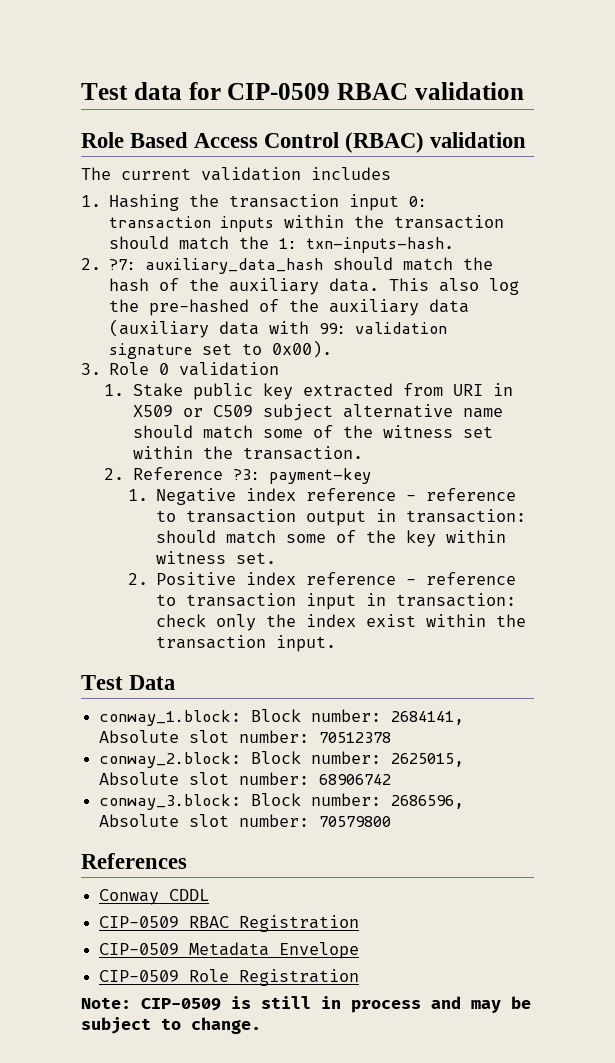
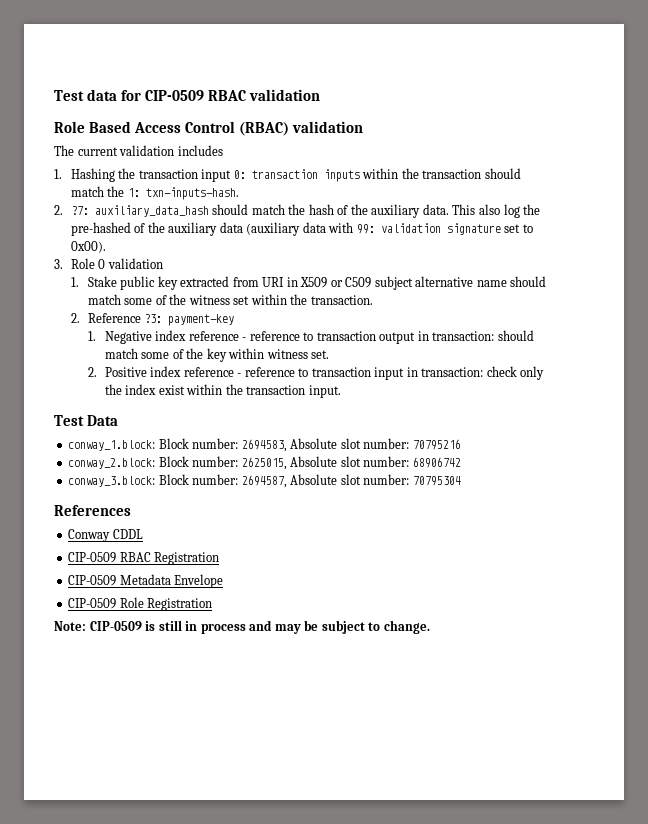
- conway_1.block: Block number: 2684141, Absolute slot number: 70512378
+ conway_1.block: Block number: 2694583, Absolute slot number: 70795216
- conway_3.block: Block number: 2686596, Absolute slot number: 70579800
+ conway_3.block: Block number: 2694587, Absolute slot number: 70795304

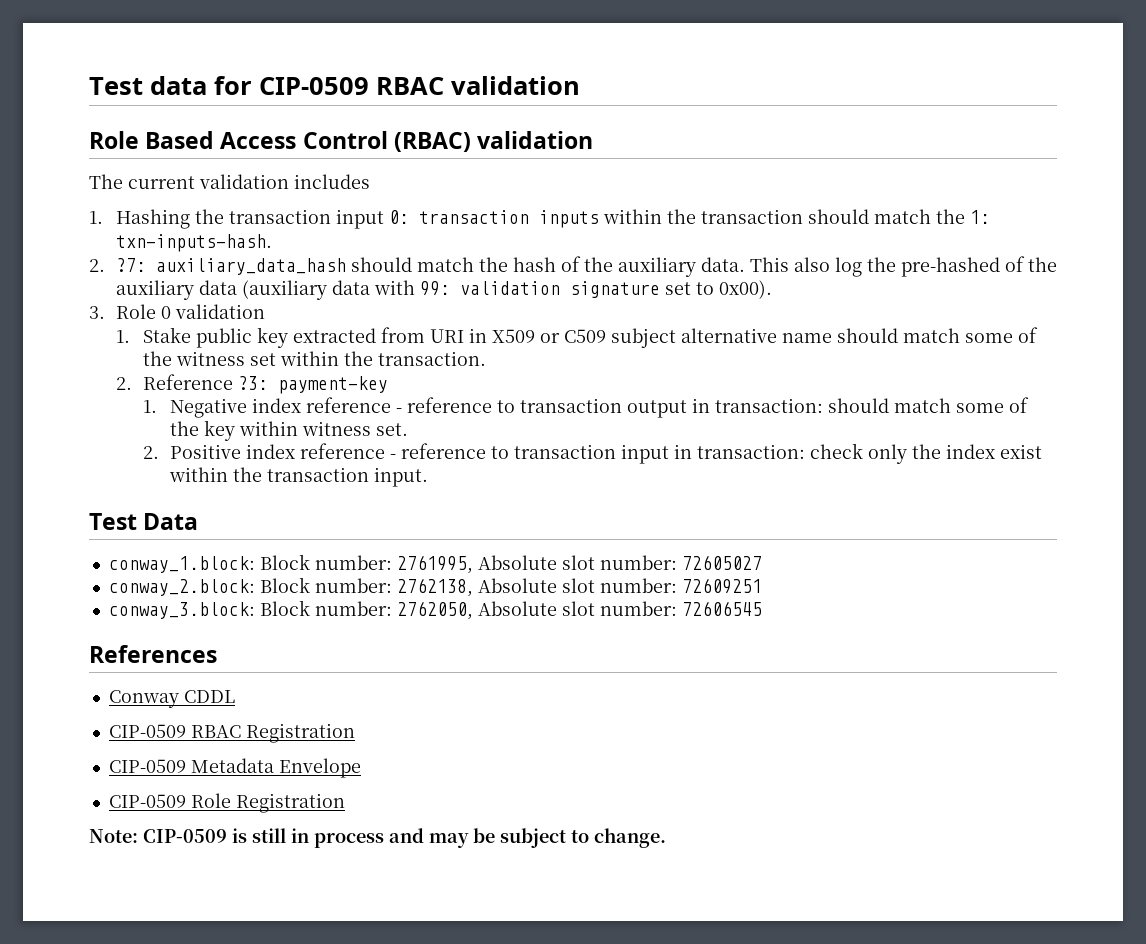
- conway_1.block: Block number: 2694583, Absolute slot number: 70795216
+ conway_1.block: Block number: 2761995, Absolute slot number: 72605027
- conway_2.block: Block number: 2625015, Absolute slot number: 68906742
+ conway_2.block: Block number: 2762138, Absolute slot number: 72609251
- conway_3.block: Block number: 2694587, Absolute slot number: 70795304
+ conway_3.block: Block number: 2762050, Absolute slot number: 72606545

